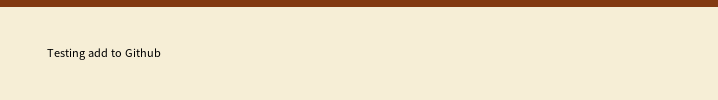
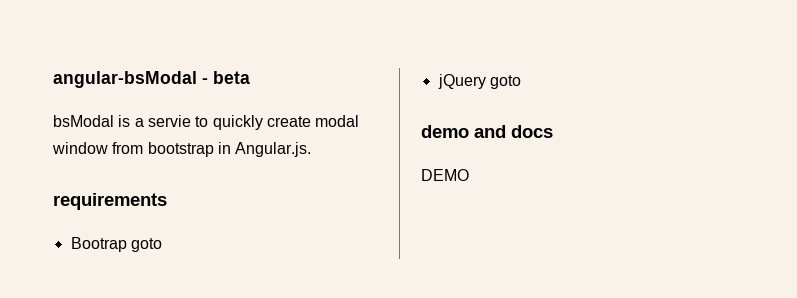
- Testing add to Github
+ angular-bsModal - beta
+ bsModal is a servie to quickly create modal window from bootstrap in Angular.js.
+ requirements
+ Bootrap goto
+ jQuery goto
+ demo and docs
+ DEMO

